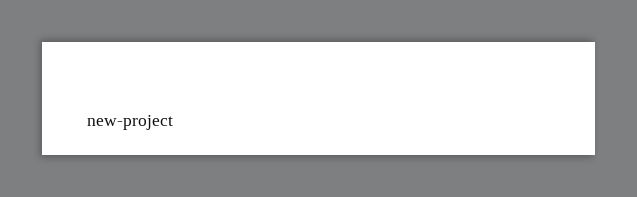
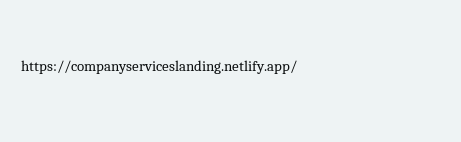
- new-project
+ https://companyserviceslanding.netlify.app/

